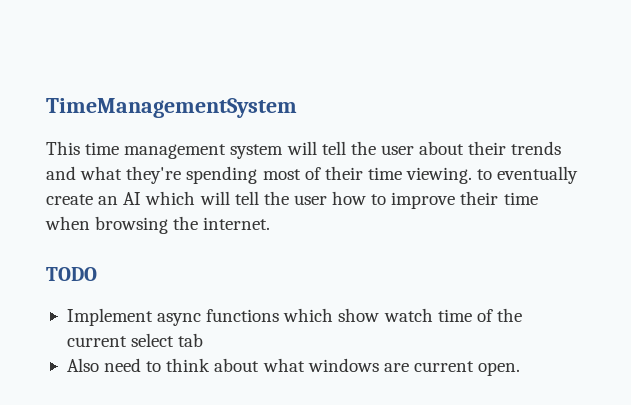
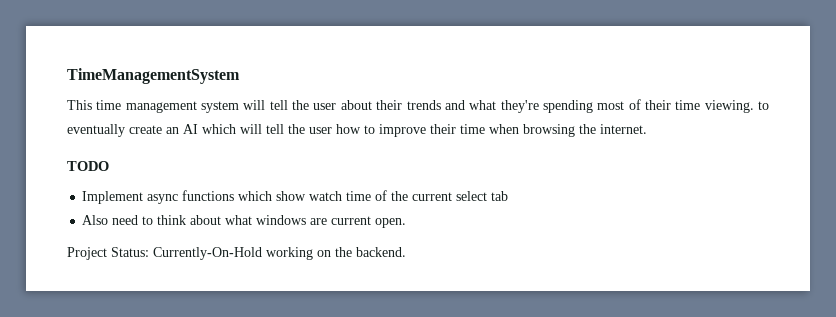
+ Project Status: Currently-On-Hold working on the backend.

